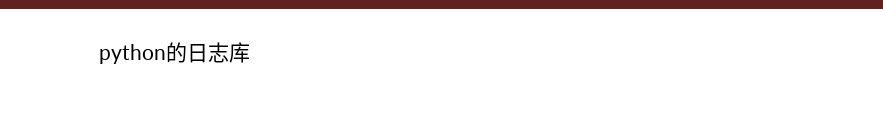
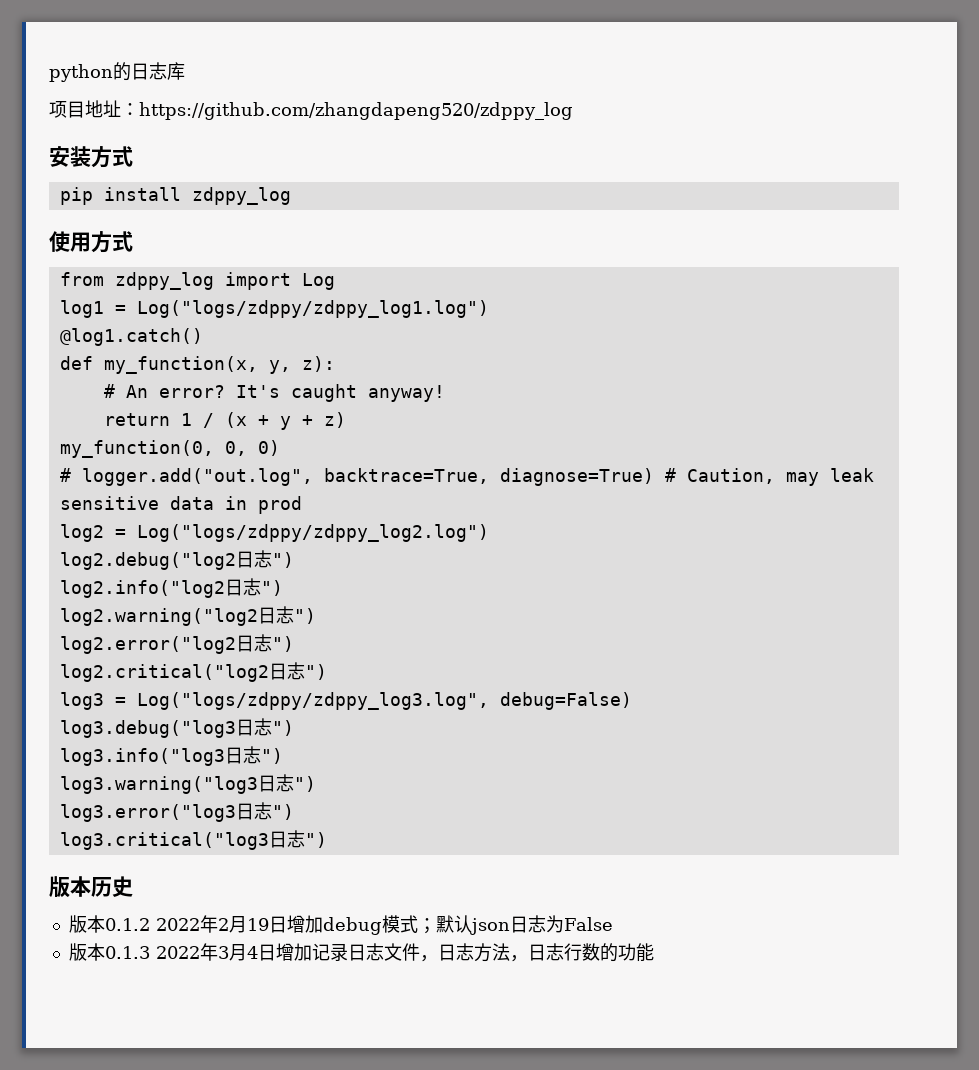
+ 项目地址：https://github.com/zhangdapeng520/zdppy_log
+ 安装方式
+ pip install zdppy_log
+ 使用方式
+ from zdppy_log import Log
+ log1 = Log("logs/zdppy/zdppy_log1.log")
+ @log1.catch()
+ def my_function(x, y, z):
+ # An error? It's caught anyway!
+ return 1 / (x + y + z)
+ my_function(0, 0, 0)
+ # logger.add("out.log", backtrace=True, diagnose=True) # Caution, may leak sensitive data in prod
+ log2 = Log("logs/zdppy/zdppy_log2.log")
+ log2.debug("log2日志")
+ log2.info("log2日志")
+ log2.warning("log2日志")
+ log2.error("log2日志")
+ log2.critical("log2日志")
+ log3 = Log("logs/zdppy/zdppy_log3.log", debug=False)
+ log3.debug("log3日志")
+ log3.info("log3日志")
+ log3.warning("log3日志")
+ log3.error("log3日志")
+ log3.critical("log3日志")
+ 版本历史
+ 版本0.1.2 2022年2月19日增加debug模式；默认json日志为False
+ 版本0.1.3 2022年3月4日增加记录日志文件，日志方法，日志行数的功能

